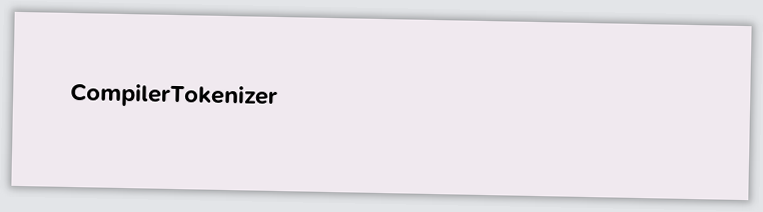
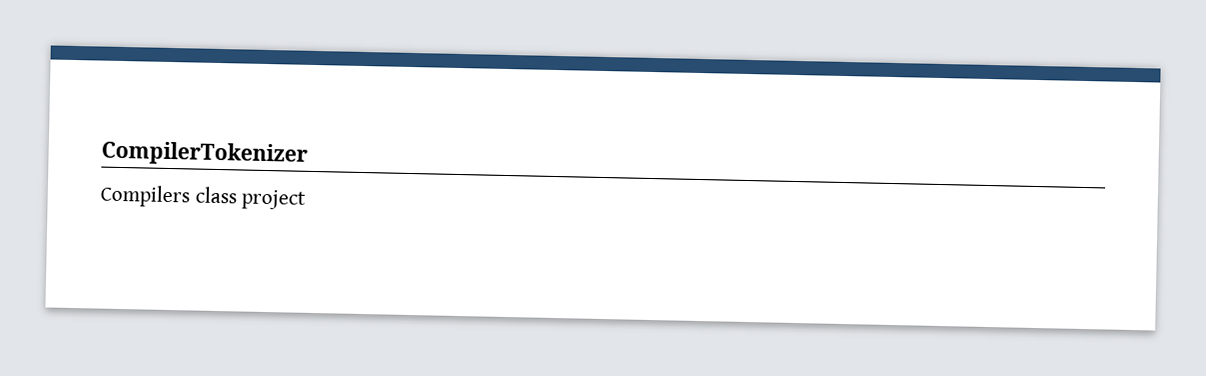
+ Compilers class project

